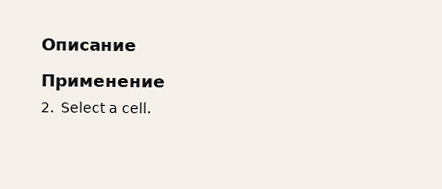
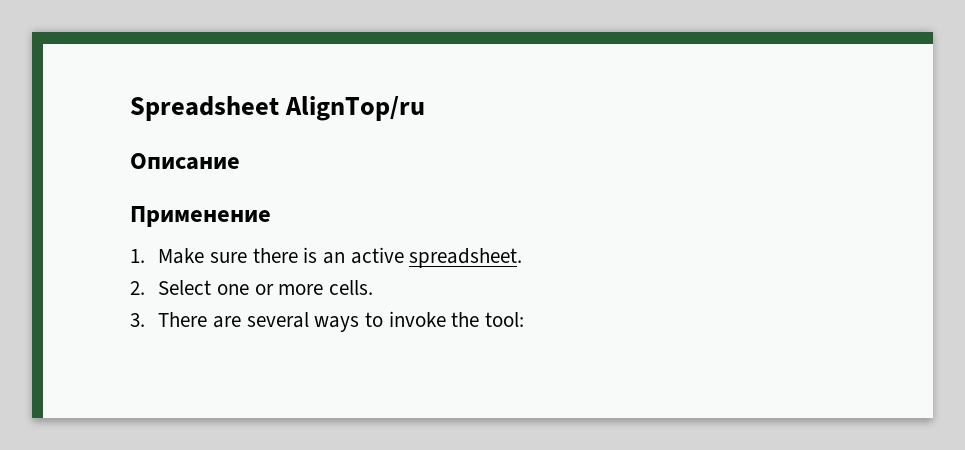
+ Spreadsheet AlignTop/ru
- 2. Select a cell.
+ 1. Make sure there is an active spreadsheet.
+ 2. Select one or more cells.
+ 3. There are several ways to invoke the tool:

